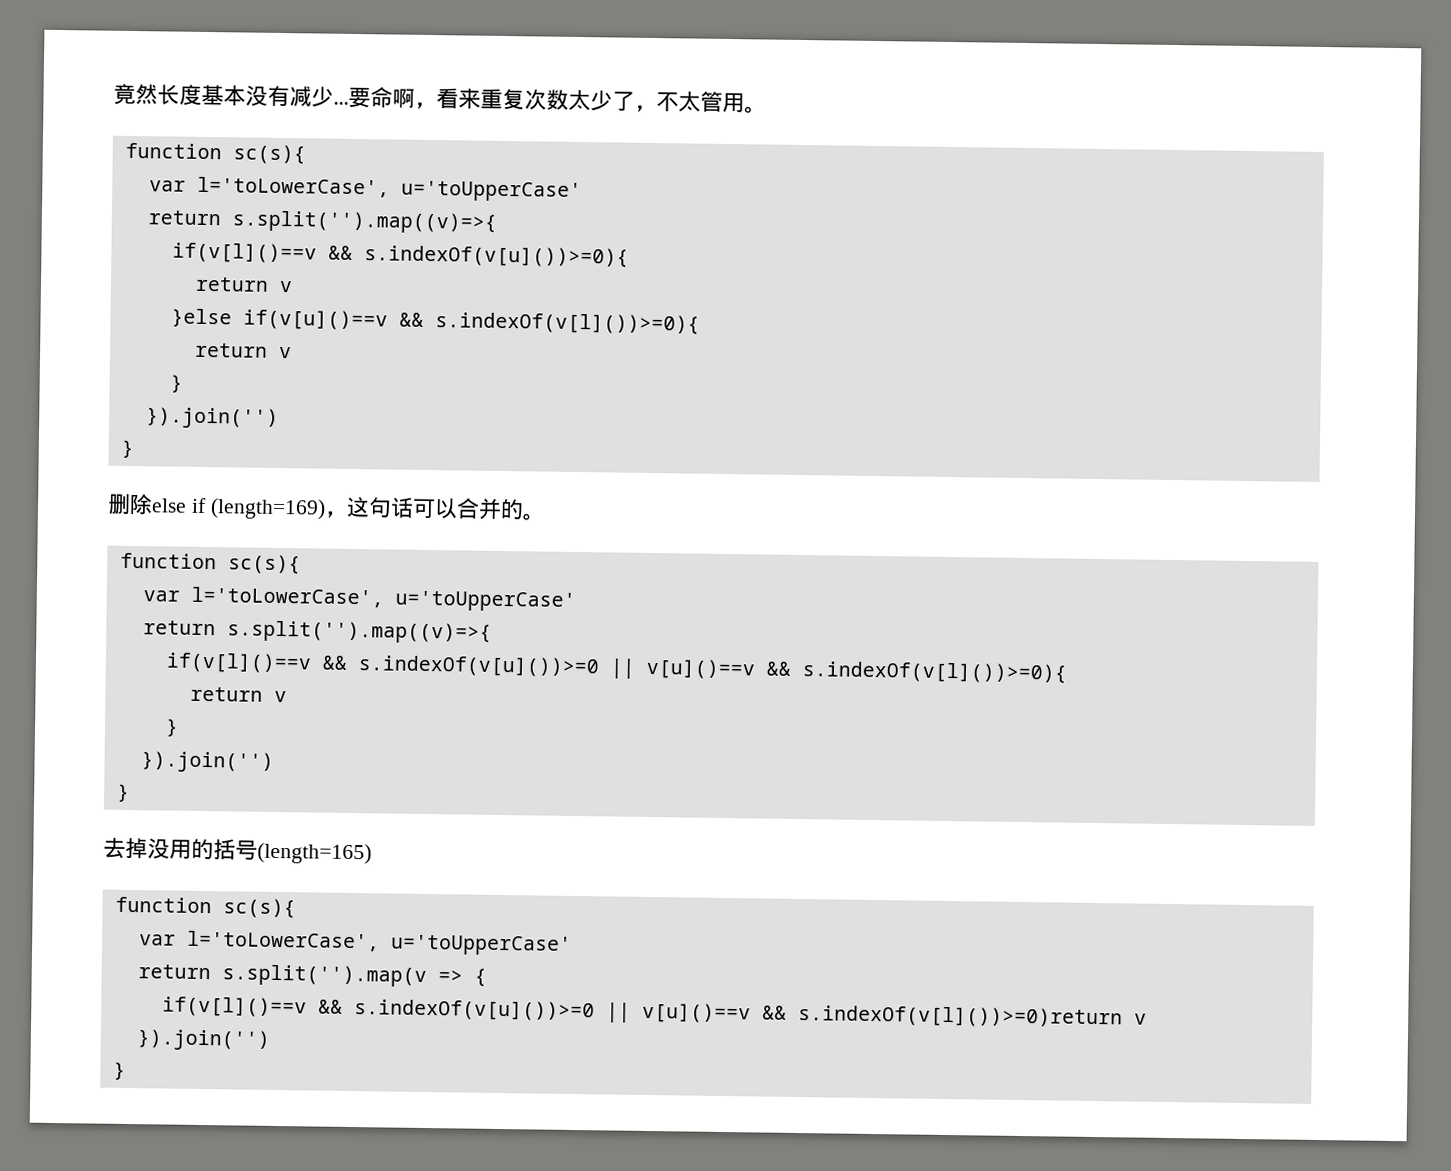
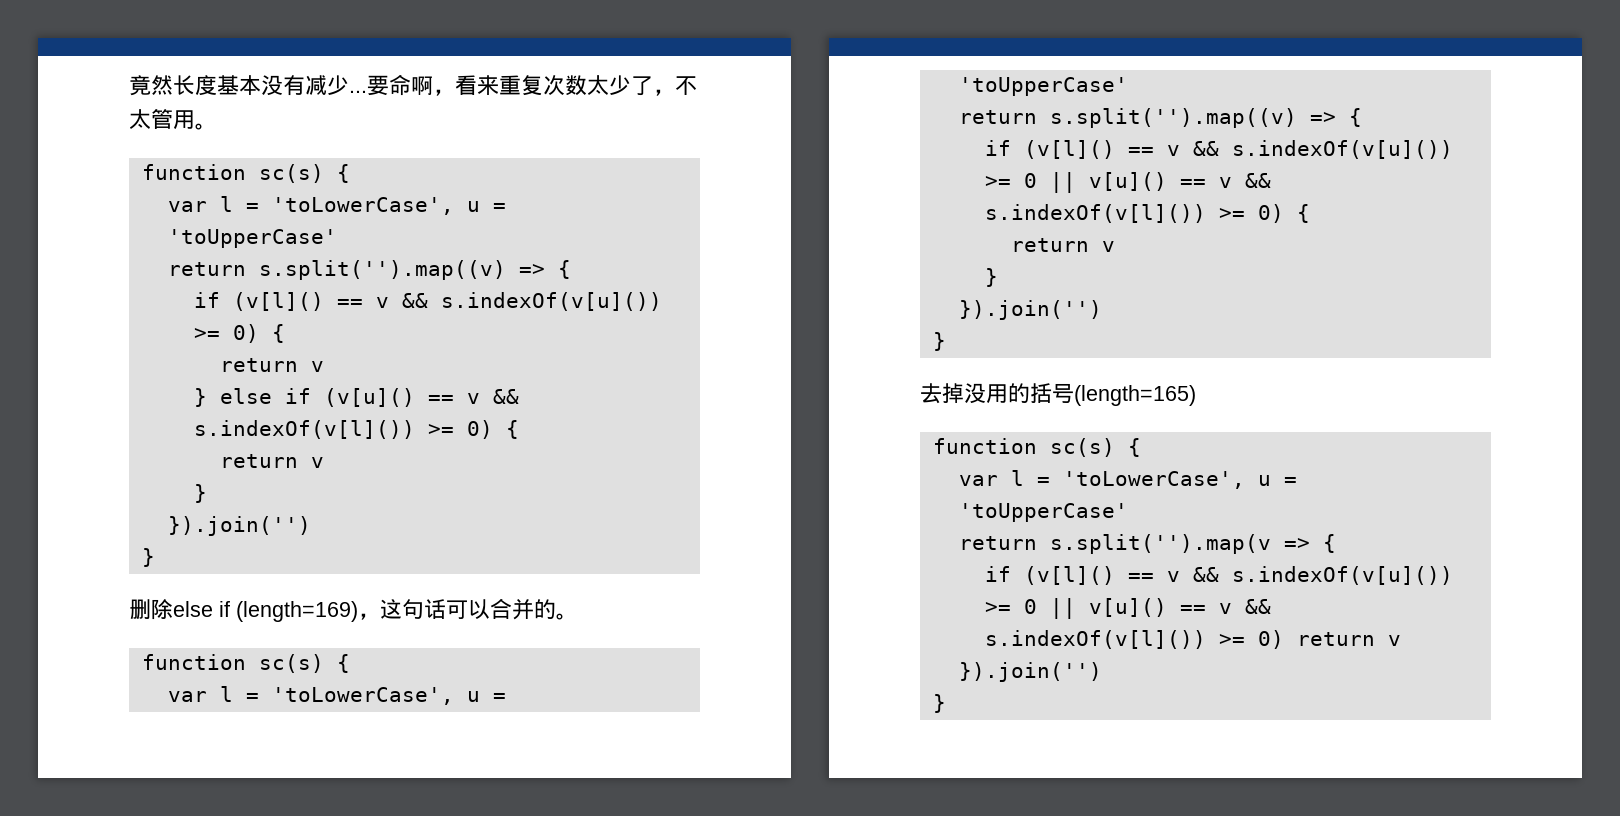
  要命啊，看来重复次数太少了，不太管用。
- function sc(s){
- var l='toLowerCase', u='toUpperCase'
- return s.split('').map((v)=>{
- if(v[l]()==v && s.indexOf(v[u]())>=0){
+ function sc(s) {
+ var l = 'toLowerCase', u = 'toUpperCase'
+ return s.split('').map((v) => {
+ if (v[l]() == v && s.indexOf(v[u]()) >= 0) {
  return v
- }else if(v[u]()==v && s.indexOf(v[l]())>=0){
+ } else if (v[u]() == v && s.indexOf(v[l]()) >= 0) {
  删除else if (length=169)，这句话可以合并的。
- function sc(s){
- var l='toLowerCase', u='toUpperCase'
- return s.split('').map((v)=>{
- if(v[l]()==v && s.indexOf(v[u]())>=0 || v[u]()==v && s.indexOf(v[l]())>=0){
+ function sc(s) {
+ var l = 'toLowerCase', u = 'toUpperCase'
+ return s.split('').map((v) => {
+ if (v[l]() == v && s.indexOf(v[u]()) >= 0 || v[u]() == v && s.indexOf(v[l]()) >= 0) {
  去掉没用的括号(length=165)
- function sc(s){
- var l='toLowerCase', u='toUpperCase'
+ function sc(s) {
+ var l = 'toLowerCase', u = 'toUpperCase'
  return s.split('').map(v => {
- if(v[l]()==v && s.indexOf(v[u]())>=0 || v[u]()==v && s.indexOf(v[l]())>=0)return v
+ if (v[l]() == v && s.indexOf(v[u]()) >= 0 || v[u]() == v && s.indexOf(v[l]()) >= 0) return v

